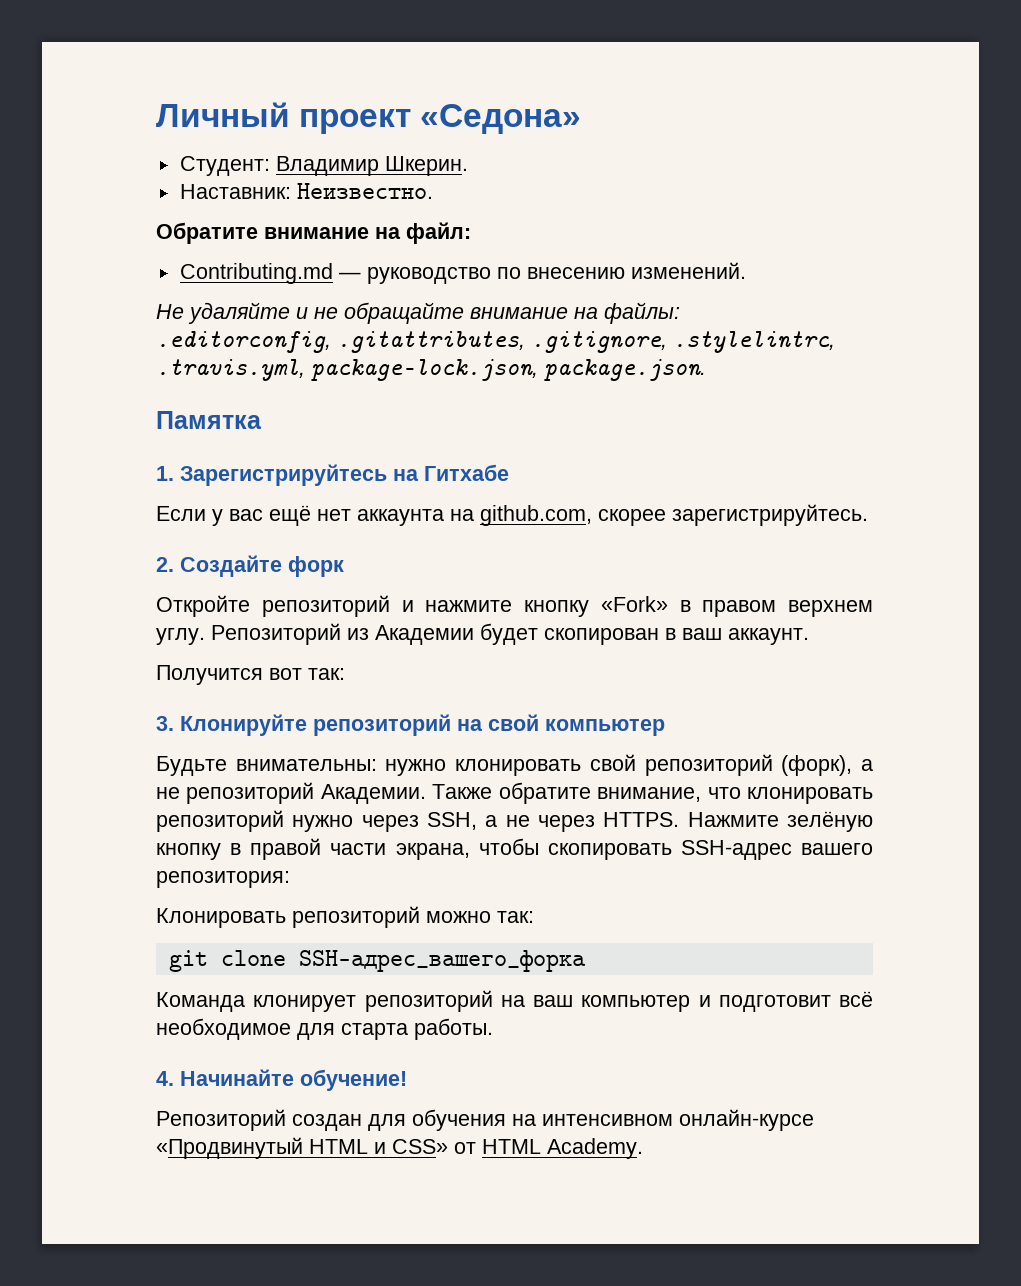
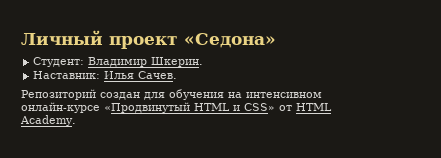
- Наставник: Неизвестно.
- Обратите внимание на файл:
- Contributing.md — руководство по внесению изменений.
- Не удаляйте и не обращайте внимание на файлы:
- .editorconfig, .gitattributes, .gitignore, .stylelintrc, .travis.yml, package-lock.json, package.json.
- Памятка
- 1. Зарегистрируйтесь на Гитхабе
- Если у вас ещё нет аккаунта на github.com, скорее зарегистрируйтесь.
- 2. Создайте форк
- Откройте репозиторий и нажмите кнопку «Fork» в правом верхнем углу. Репозиторий из Академии будет скопирован в ваш аккаунт.
- Получится вот так:
- 3. Клонируйте репозиторий на свой компьютер
- Будьте внимательны: нужно клонировать свой репозиторий (форк), а не репозиторий Академии. Также обратите внимание, что клонировать репозиторий нужно через SSH, а не через HTTPS. Нажмите зелёную кнопку в правой части экрана, чтобы скопировать SSH-адрес вашего репозитория:
- Клонировать репозиторий можно так:
- git clone SSH-адрес_вашего_форка
- Команда клонирует репозиторий на ваш компьютер и подготовит всё необходимое для старта работы.
- 4. Начинайте обучение!
+ Наставник: Илья Сачев.

